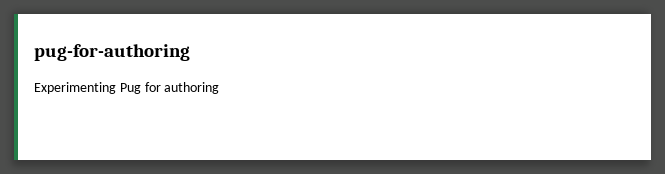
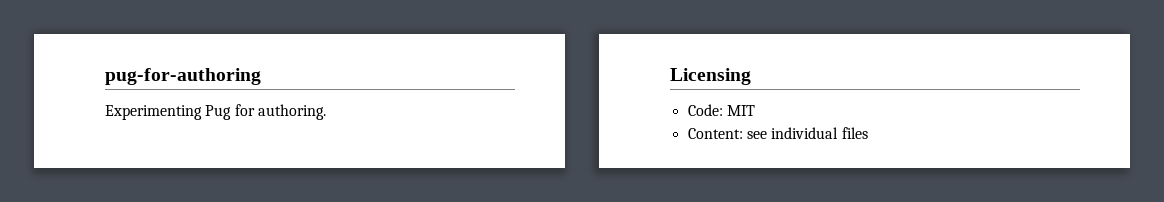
- Experimenting Pug for authoring
+ Experimenting Pug for authoring.
+ Licensing
+ Code: MIT
+ Content: see individual files

